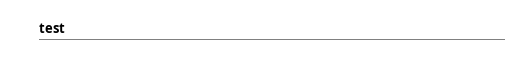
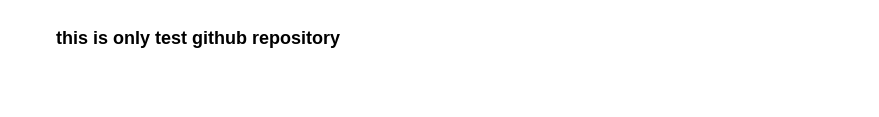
- test
+ this is only test github repository

